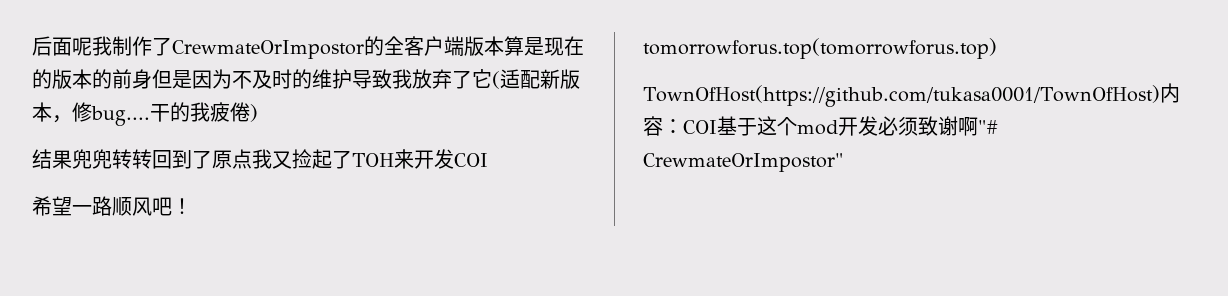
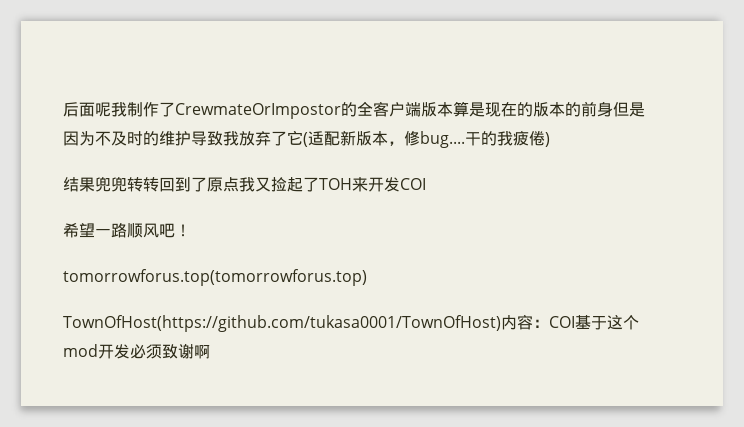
- TownOfHost(https://github.com/tukasa0001/TownOfHost)内容：COI基于这个mod开发必须致谢啊"# CrewmateOrImpostor"
+ TownOfHost(https://github.com/tukasa0001/TownOfHost)内容：COI基于这个mod开发必须致谢啊

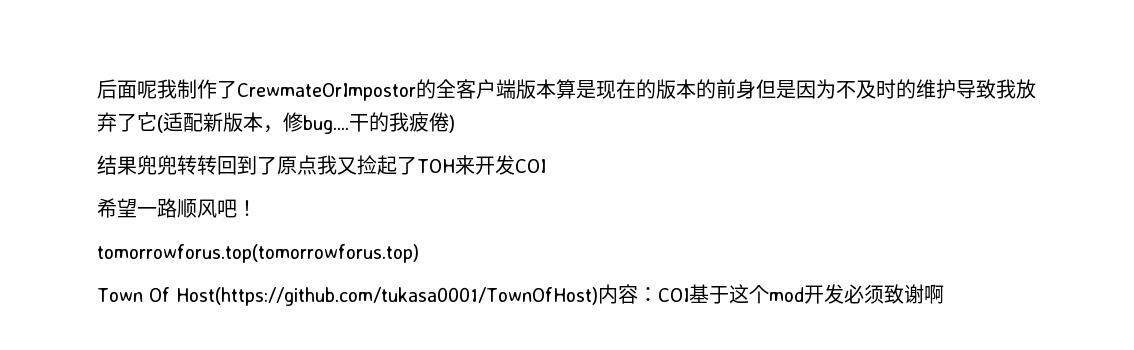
- TownOfHost(https://github.com/tukasa0001/TownOfHost)内容：COI基于这个mod开发必须致谢啊
+ Town Of Host(https://github.com/tukasa0001/TownOfHost)内容：COI基于这个mod开发必须致谢啊

